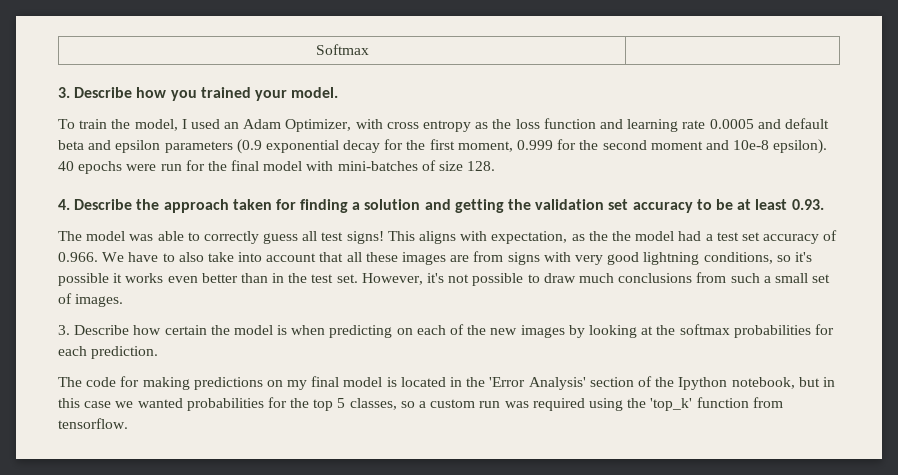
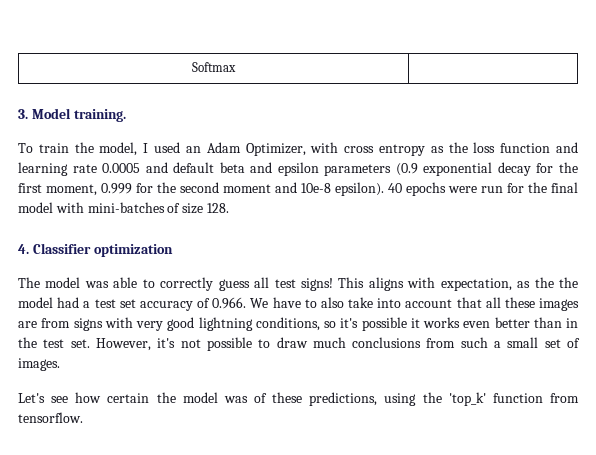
- 3. Describe how you trained your model.
+ 3. Model training.
- 4. Describe the approach taken for finding a solution and getting the validation set accuracy to be at least 0.93.
+ 4. Classifier optimization
- 3. Describe how certain the model is when predicting on each of the new images by looking at the softmax probabilities for each prediction.
- The code for making predictions on my final model is located in the 'Error Analysis' section of the Ipython notebook, but in this case we wanted probabilities for the top 5 classes, so a custom run was required using the 'top_k' function from tensorflow.
+ Let's see how certain the model was of these predictions, using the 'top_k' function from tensorflow.

